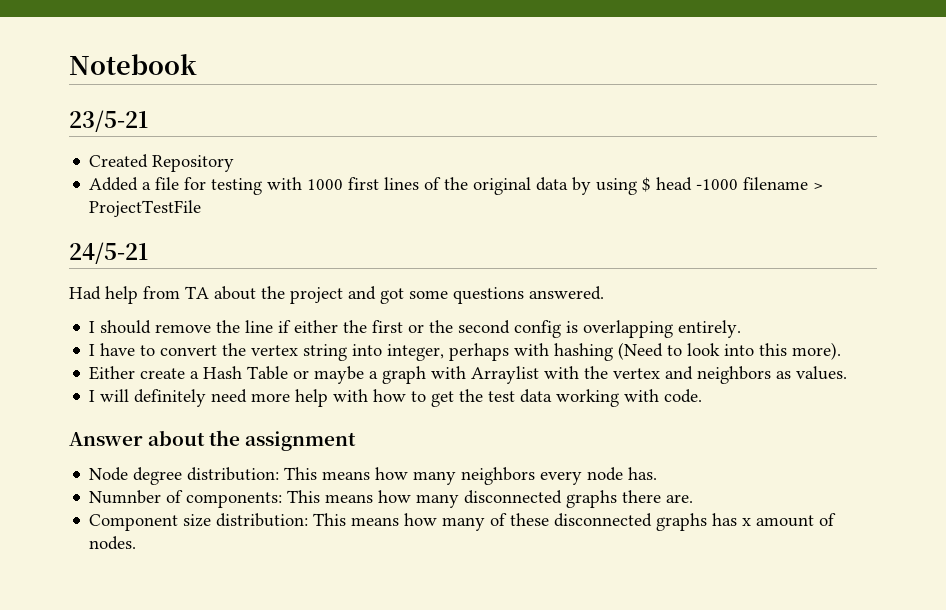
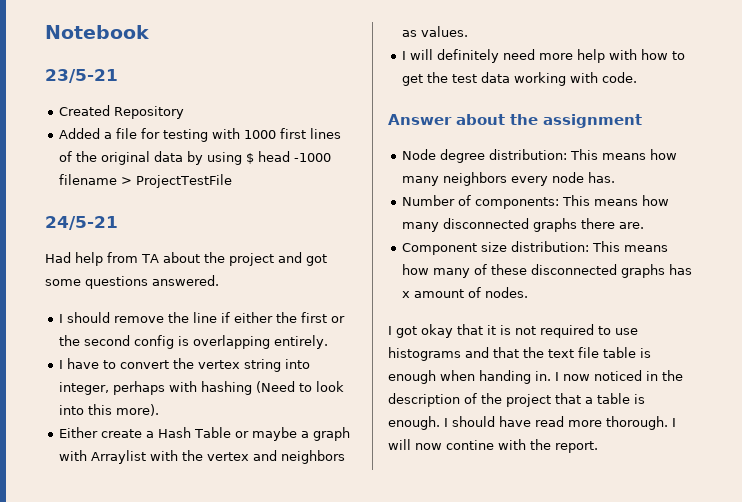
- Numnber of components: This means how many disconnected graphs there are.
+ Number of components: This means how many disconnected graphs there are.
+ I got okay that it is not required to use histograms and that the text file table is enough when handing in. I now noticed in the description of the project that a table is enough. I should have read more thorough. I will now contine with the report.

